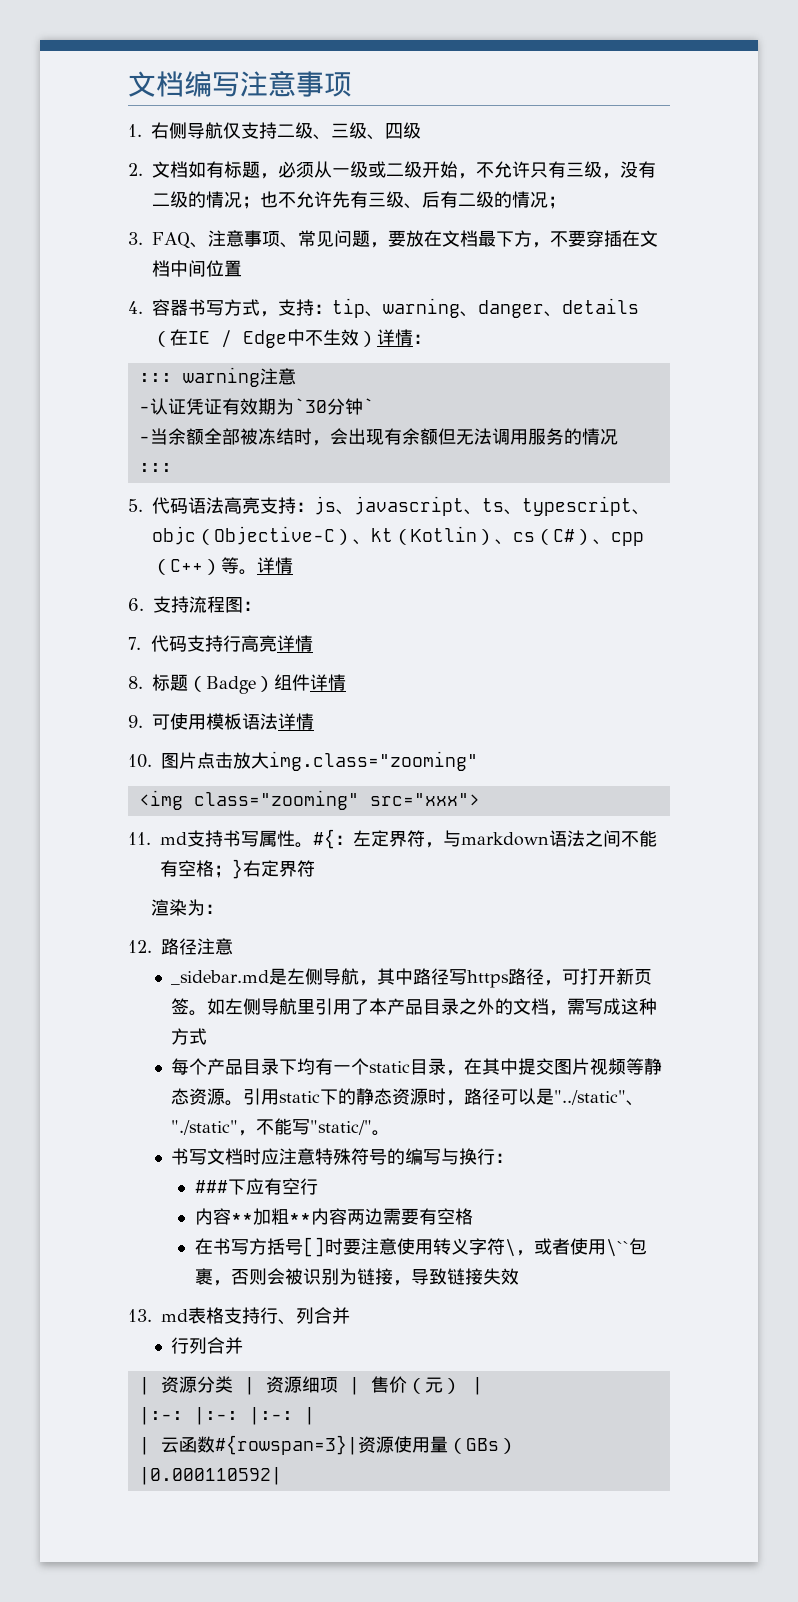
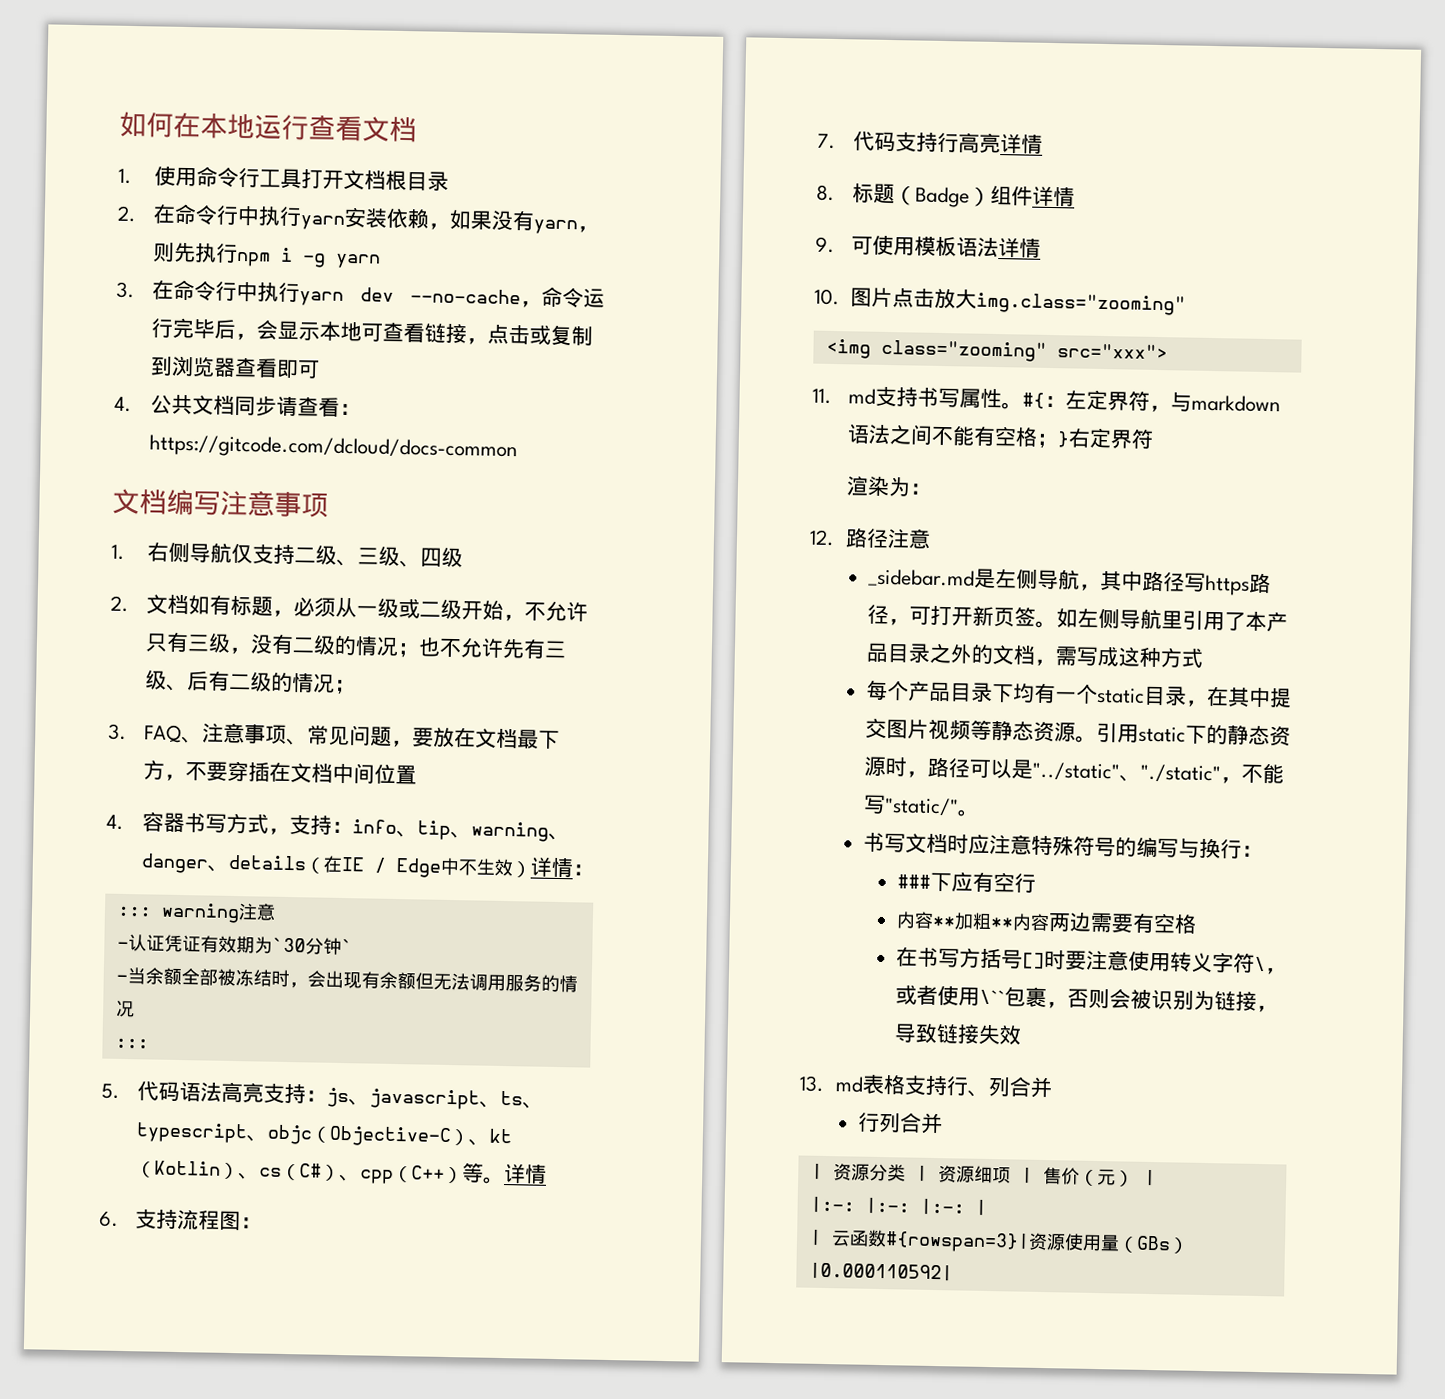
+ 如何在本地运行查看文档
+ 1.使用命令行工具打开文档根目录
+ 2.在命令行中执行yarn安装依赖，如果没有yarn，则先执行npm i -g yarn
+ 3.在命令行中执行yarn dev --no-cache，命令运行完毕后，会显示本地可查看链接，点击或复制到浏览器查看即可
+ 4.公共文档同步请查看：https://gitcode.com/dcloud/docs-common
- 4.容器书写方式，支持：tip、warning、danger、details（在IE / Edge中不生效）详情：
+ 4.容器书写方式，支持：info、tip、warning、danger、details（在IE / Edge中不生效）详情：

